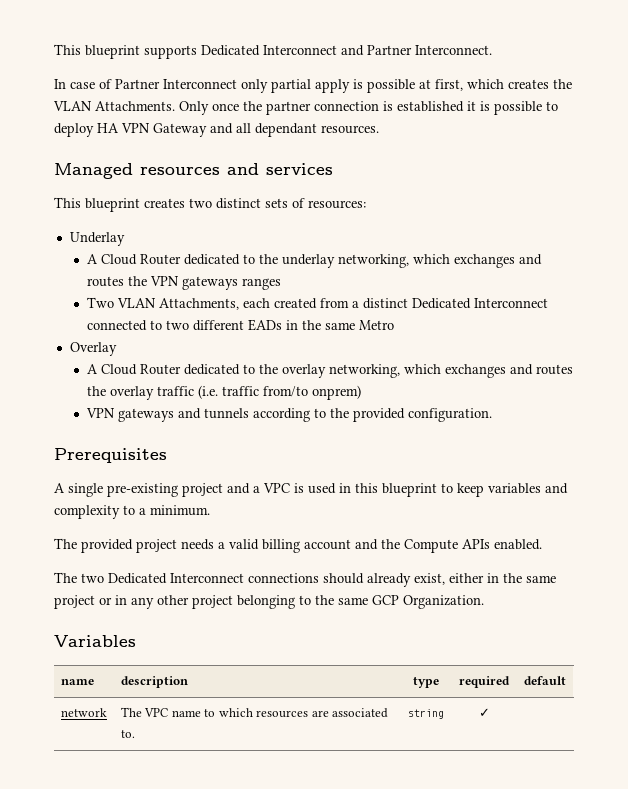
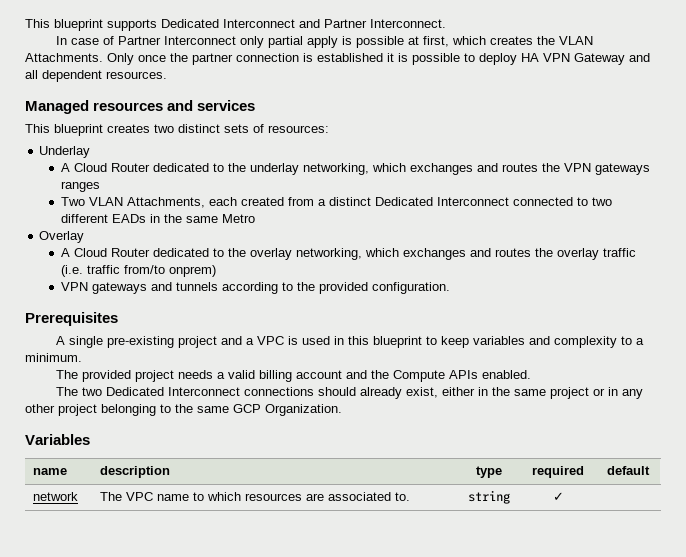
- Only once the partner connection is established it is possible to deploy HA VPN Gateway and all dependant resources.
+ Only once the partner connection is established it is possible to deploy HA VPN Gateway and all dependent resources.

